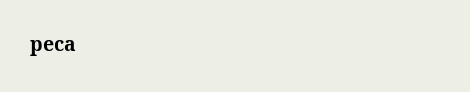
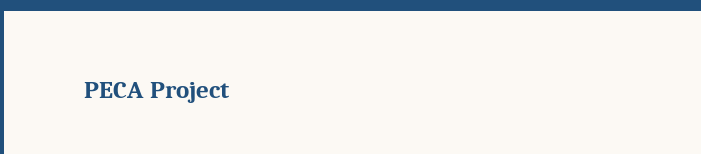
- peca
+ PECA Project

